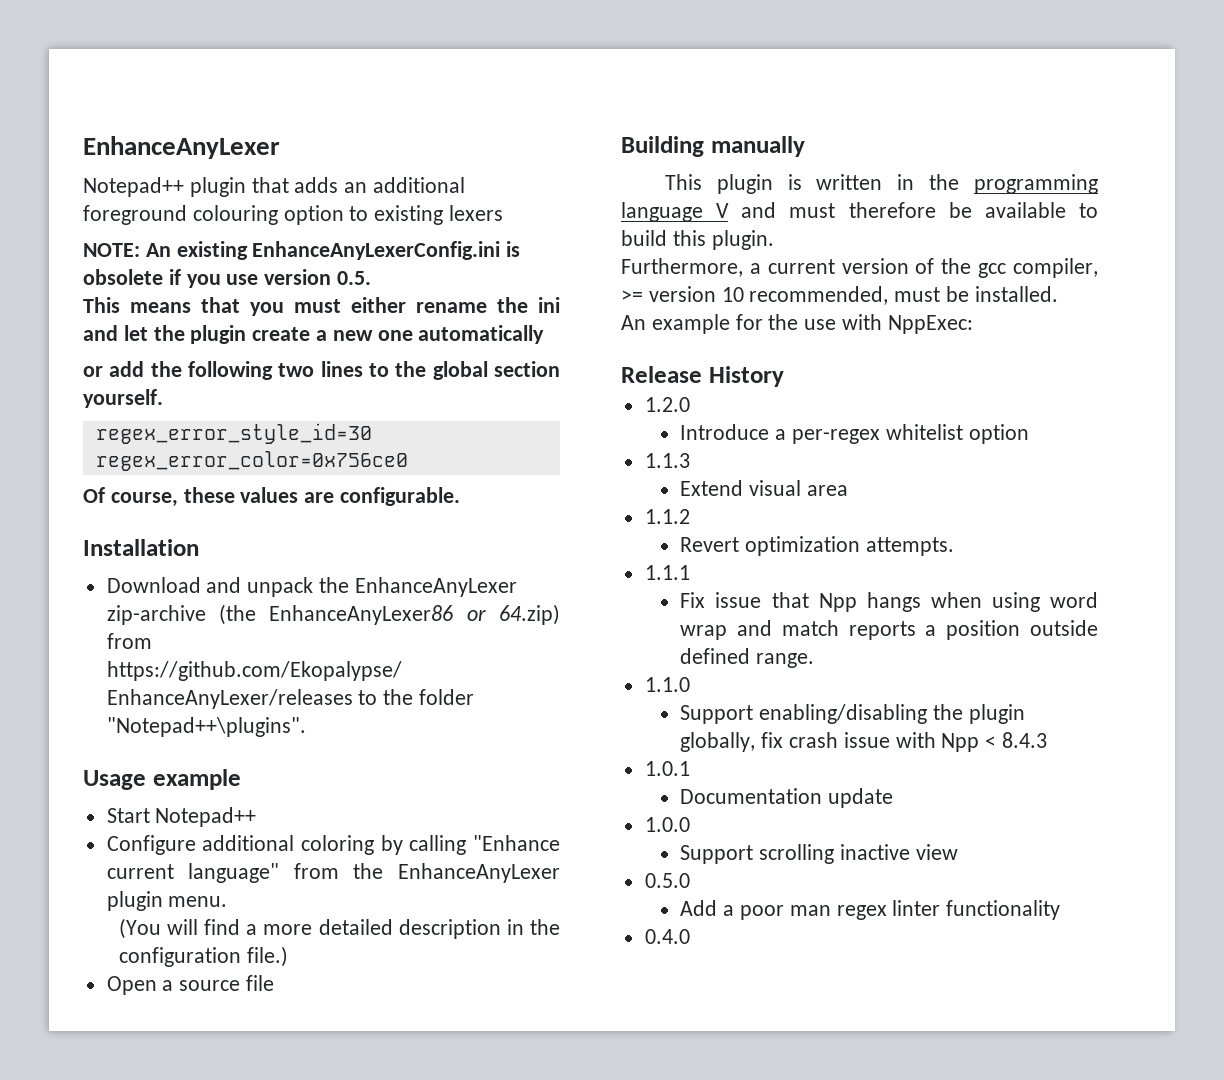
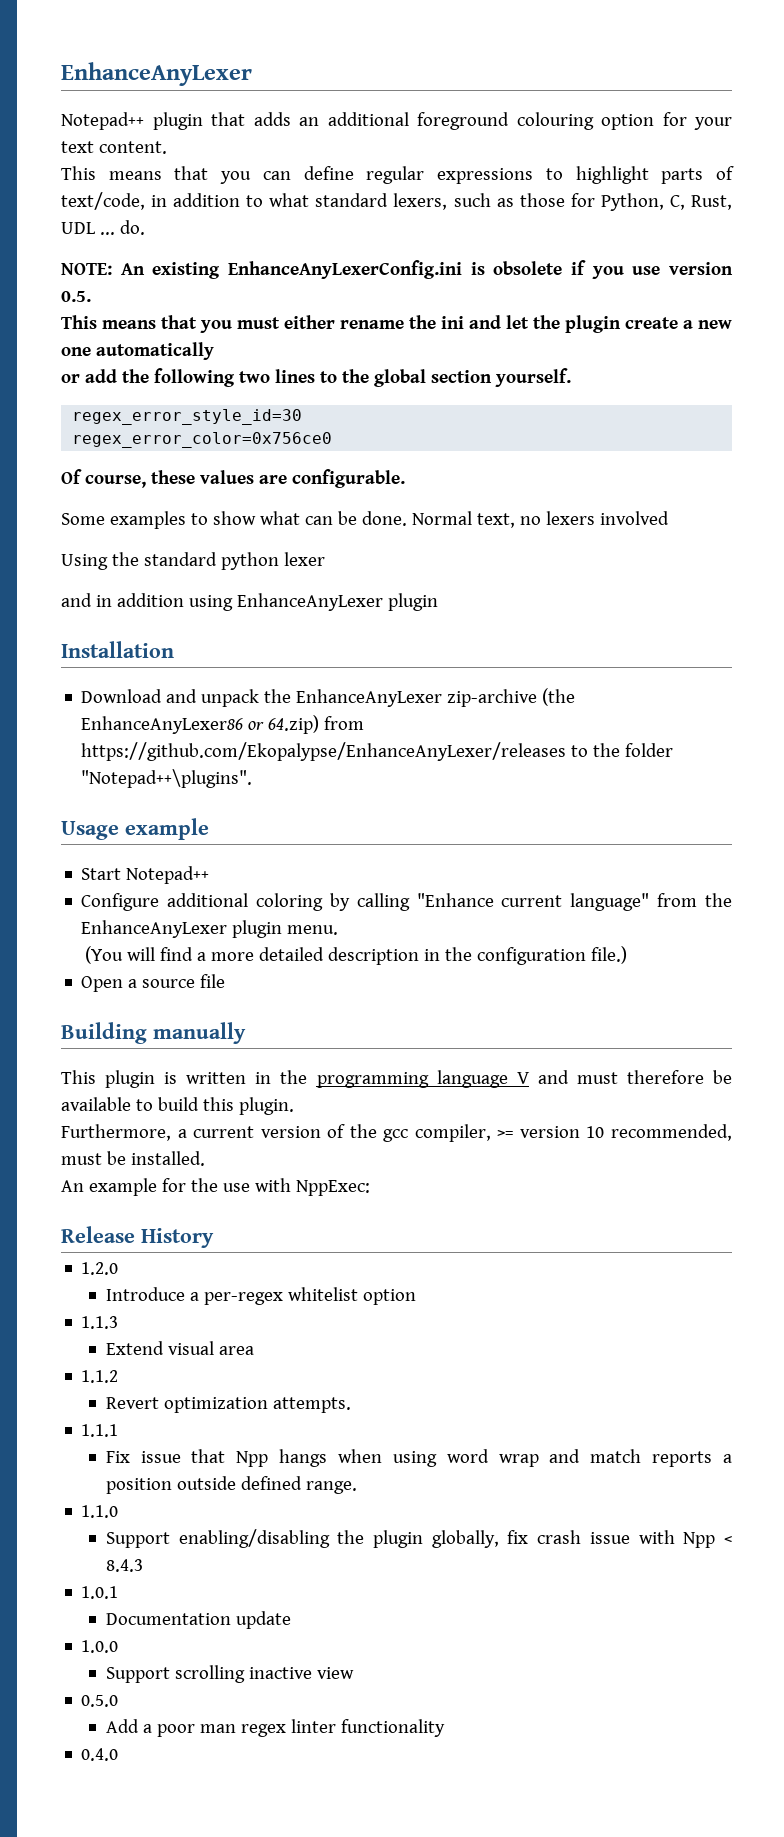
- Notepad++ plugin that adds an additional foreground colouring option to existing lexers
+ Notepad++ plugin that adds an additional foreground colouring option for your text content.
+ This means that you can define regular expressions to highlight parts of text/code, in addition to what standard lexers, such as those for Python, C, Rust, UDL ... do.
+ Some examples to show what can be done. Normal text, no lexers involved
+ Using the standard python lexer
+ and in addition using EnhanceAnyLexer plugin

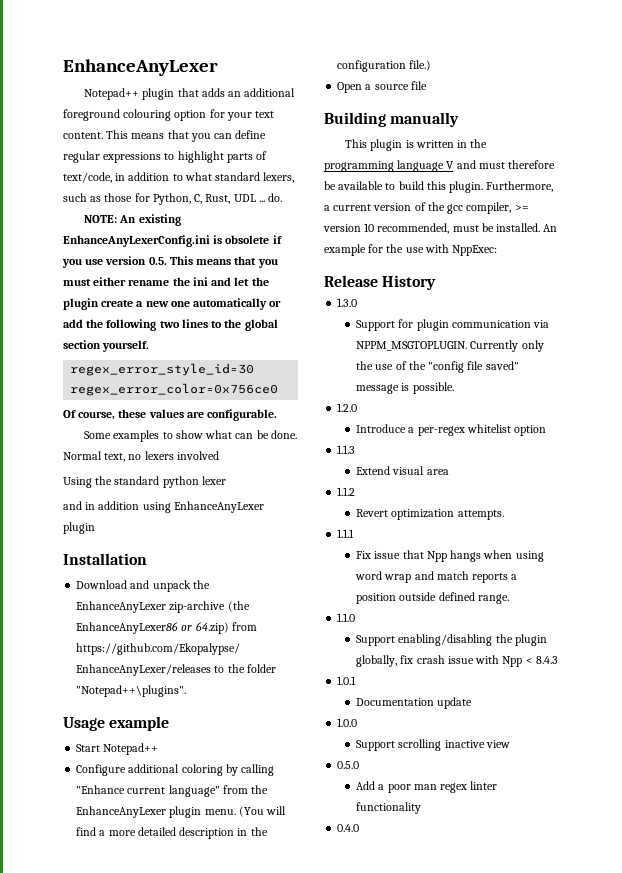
- Notepad++ plugin that adds an additional foreground colouring option for your text content.
- This means that you can define regular expressions to highlight parts of text/code, in addition to what standard lexers, such as those for Python, C, Rust, UDL ... do.
+ Notepad++ plugin that adds an additional foreground colouring option for your text content. This means that you can define regular expressions to highlight parts of text/code, in addition to what standard lexers, such as those for Python, C, Rust, UDL ... do.
- NOTE: An existing EnhanceAnyLexerConfig.ini is obsolete if you use version 0.5.
- This means that you must either rename the ini and let the plugin create a new one automatically
- or add the following two lines to the global section yourself.
+ NOTE: An existing EnhanceAnyLexerConfig.ini is obsolete if you use version 0.5. This means that you must either rename the ini and let the plugin create a new one automatically or add the following two lines to the global section yourself.
- Configure additional coloring by calling "Enhance current language" from the EnhanceAnyLexer plugin menu.
- (You will find a more detailed description in the configuration file.)
+ Configure additional coloring by calling "Enhance current language" from the EnhanceAnyLexer plugin menu. (You will find a more detailed description in the configuration file.)
- This plugin is written in the programming language V and must therefore be available to build this plugin.
- Furthermore, a current version of the gcc compiler, >= version 10 recommended, must be installed.
- An example for the use with NppExec:
+ This plugin is written in the programming language V and must therefore be available to build this plugin. Furthermore, a current version of the gcc compiler, >= version 10 recommended, must be installed. An example for the use with NppExec:
+ 1.3.0
+ Support for plugin communication via NPPM_MSGTOPLUGIN. Currently only the use of the "config file saved" message is possible.

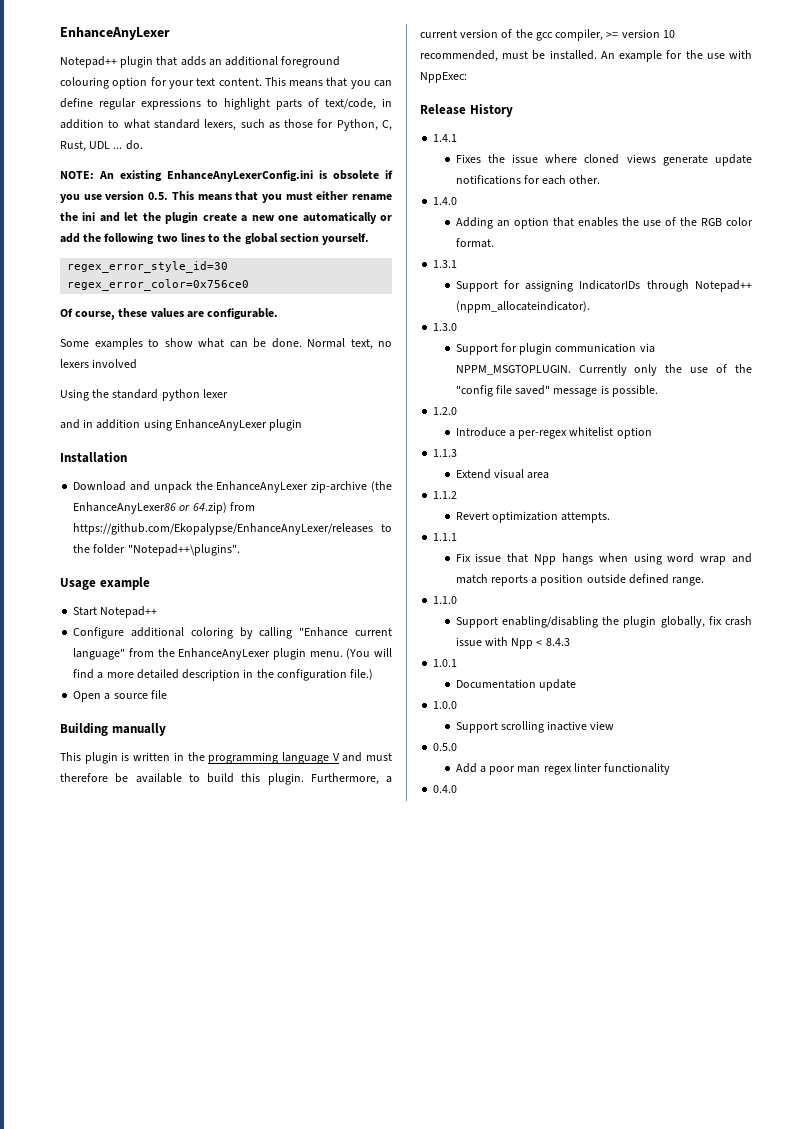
+ 1.4.1
+ Fixes the issue where cloned views generate update notifications for each other.
+ 1.4.0
+ Adding an option that enables the use of the RGB color format.
+ 1.3.1
+ Support for assigning IndicatorIDs through Notepad++ (nppm_allocateindicator).

